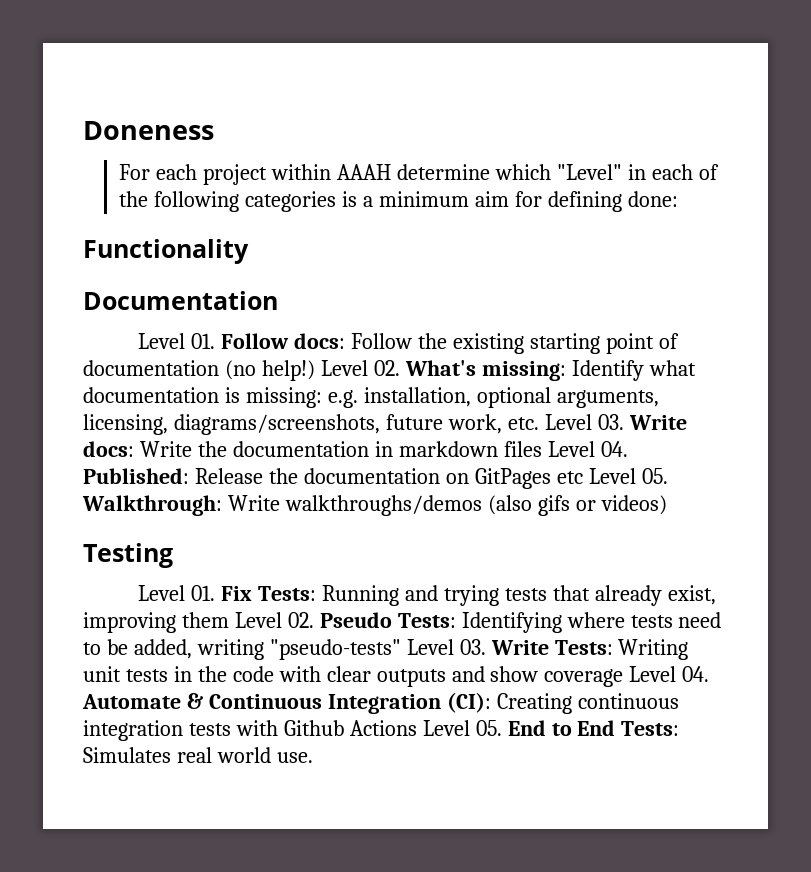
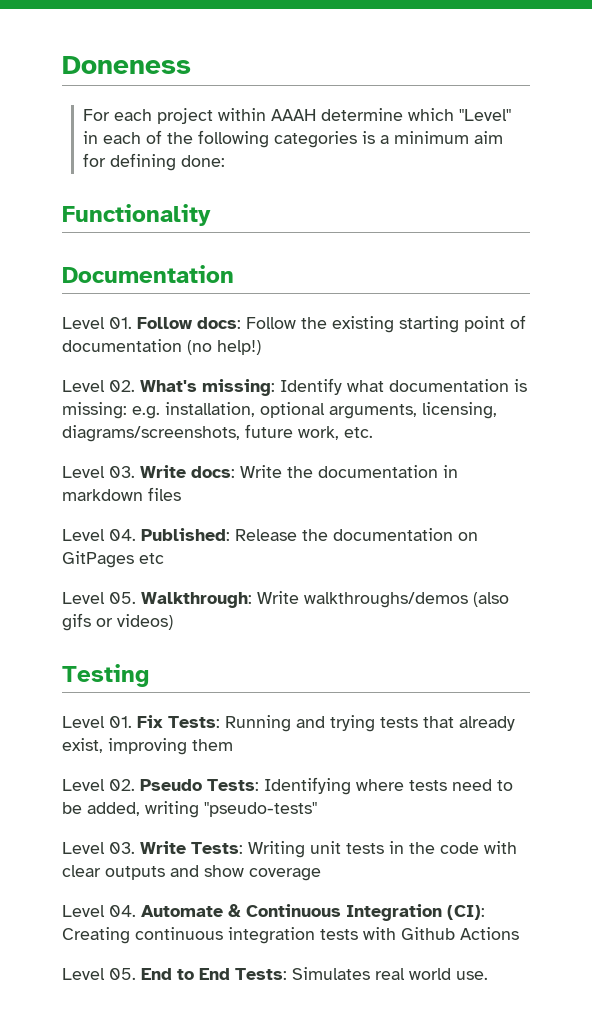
- Level 01. Follow docs: Follow the existing starting point of documentation (no help!) Level 02. What's missing: Identify what documentation is missing: e.g. installation, optional arguments, licensing, diagrams/screenshots, future work, etc. Level 03. Write docs: Write the documentation in markdown files Level 04. Published: Release the documentation on GitPages etc Level 05. Walkthrough: Write walkthroughs/demos (also gifs or videos)
+ Level 01. Follow docs: Follow the existing starting point of documentation (no help!)
+ Level 02. What's missing: Identify what documentation is missing: e.g. installation, optional arguments, licensing, diagrams/screenshots, future work, etc.
+ Level 03. Write docs: Write the documentation in markdown files
+ Level 04. Published: Release the documentation on GitPages etc
+ Level 05. Walkthrough: Write walkthroughs/demos (also gifs or videos)
- Running and trying tests that already exist, improving them Level 02. Pseudo Tests:
+ Running and trying tests that already exist, improving them
+ Level 02. Pseudo Tests:
- Identifying where tests need to be added, writing "pseudo-tests" Level 03. Write Tests:
+ Identifying where tests need to be added, writing "pseudo-tests"
+ Level 03. Write Tests:
- Writing unit tests in the code with clear outputs and show coverage Level 04. Automate & Continuous Integration (CI):
+ Writing unit tests in the code with clear outputs and show coverage
+ Level 04. Automate & Continuous Integration (CI):
- Creating continuous integration tests with Github Actions Level 05. End to End Tests:
+ Creating continuous integration tests with Github Actions
+ Level 05. End to End Tests:

